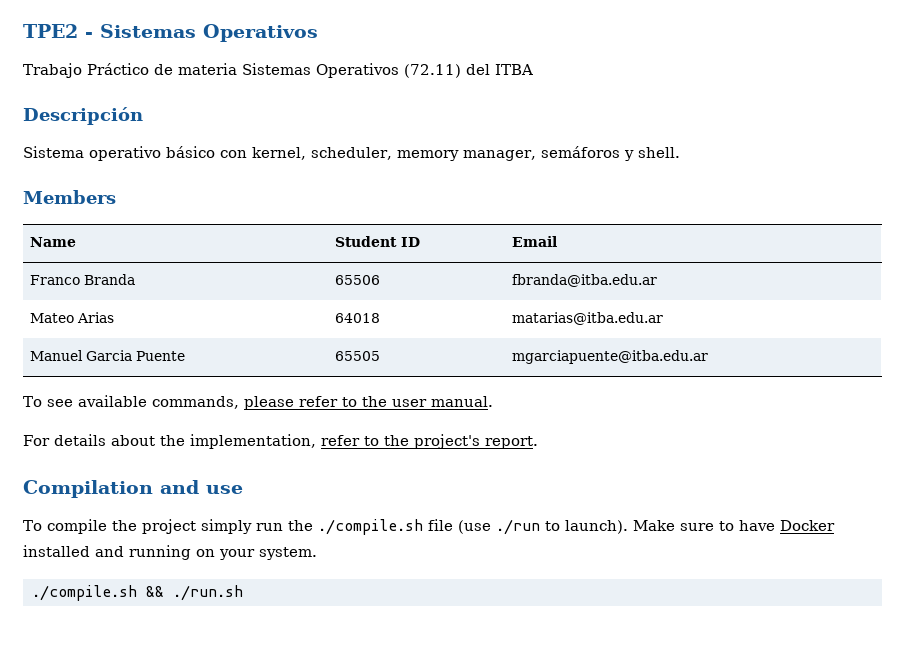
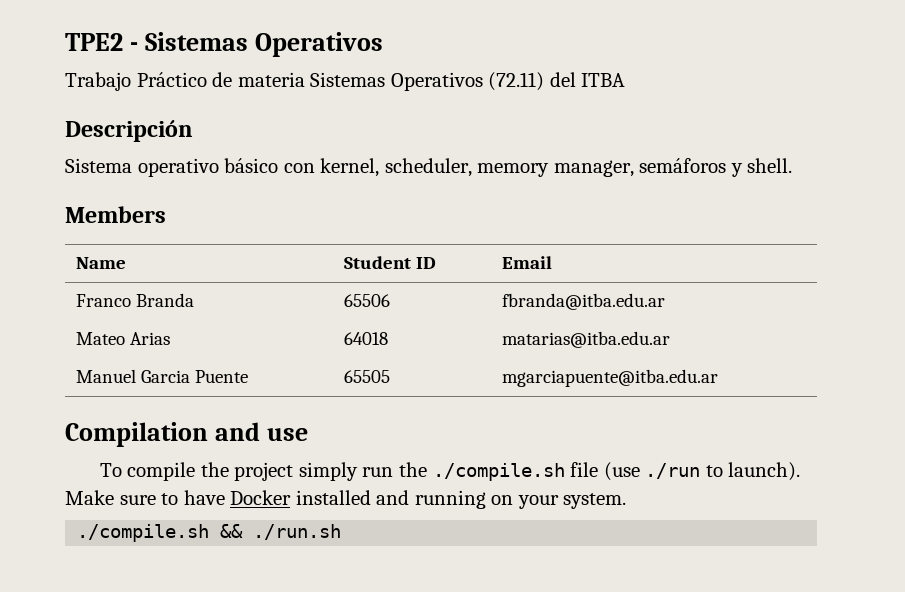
- To see available commands, please refer to the user manual.
- For details about the implementation, refer to the project's report.

